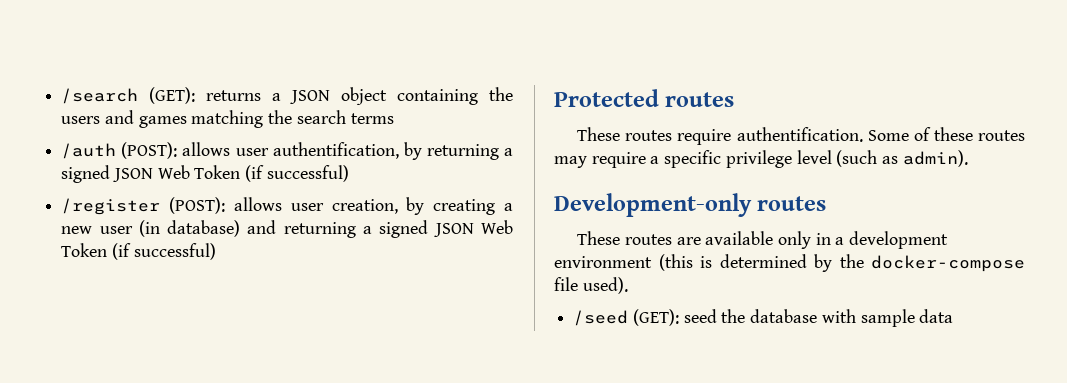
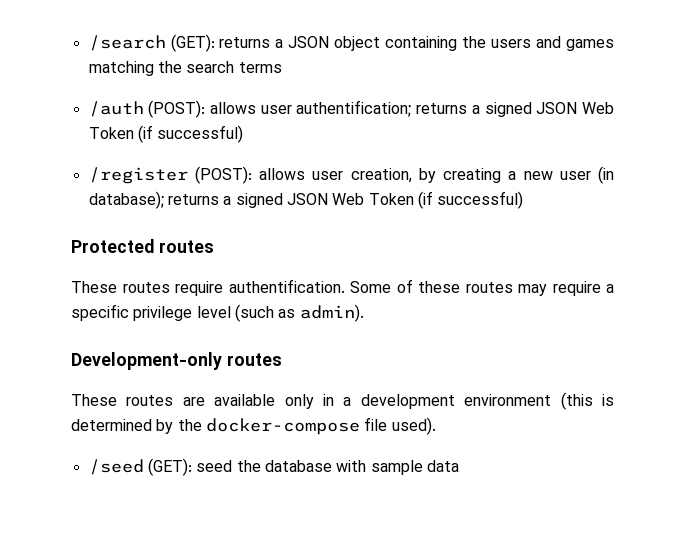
- /auth (POST): allows user authentification, by returning a signed JSON Web Token (if successful)
+ /auth (POST): allows user authentification; returns a signed JSON Web Token (if successful)
- /register (POST): allows user creation, by creating a new user (in database) and returning a signed JSON Web Token (if successful)
+ /register (POST): allows user creation, by creating a new user (in database); returns a signed JSON Web Token (if successful)

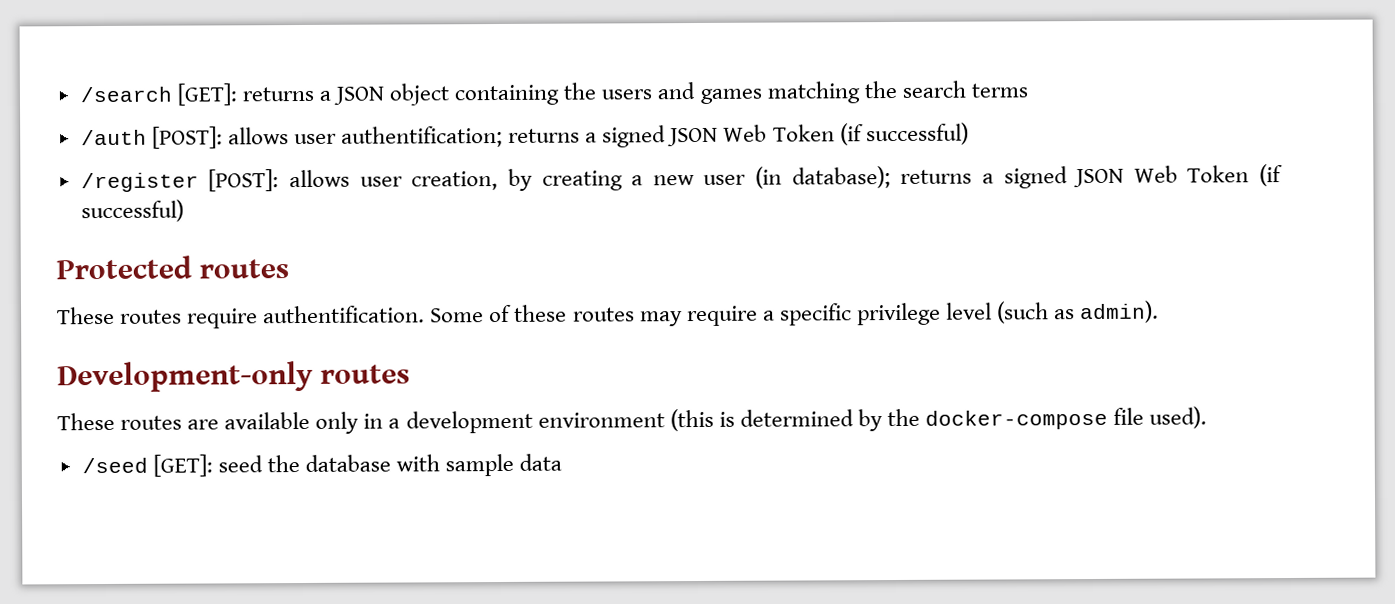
- /search (GET): returns a JSON object containing the users and games matching the search terms
+ /search [GET]: returns a JSON object containing the users and games matching the search terms
- /auth (POST): allows user authentification; returns a signed JSON Web Token (if successful)
+ /auth [POST]: allows user authentification; returns a signed JSON Web Token (if successful)
- /register (POST): allows user creation, by creating a new user (in database); returns a signed JSON Web Token (if successful)
+ /register [POST]: allows user creation, by creating a new user (in database); returns a signed JSON Web Token (if successful)
- /seed (GET): seed the database with sample data
+ /seed [GET]: seed the database with sample data

